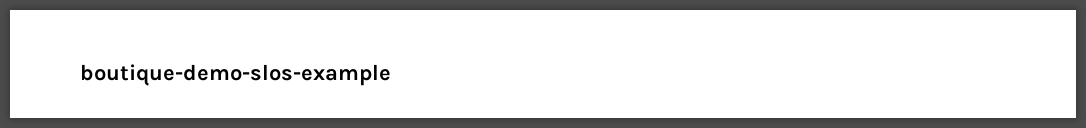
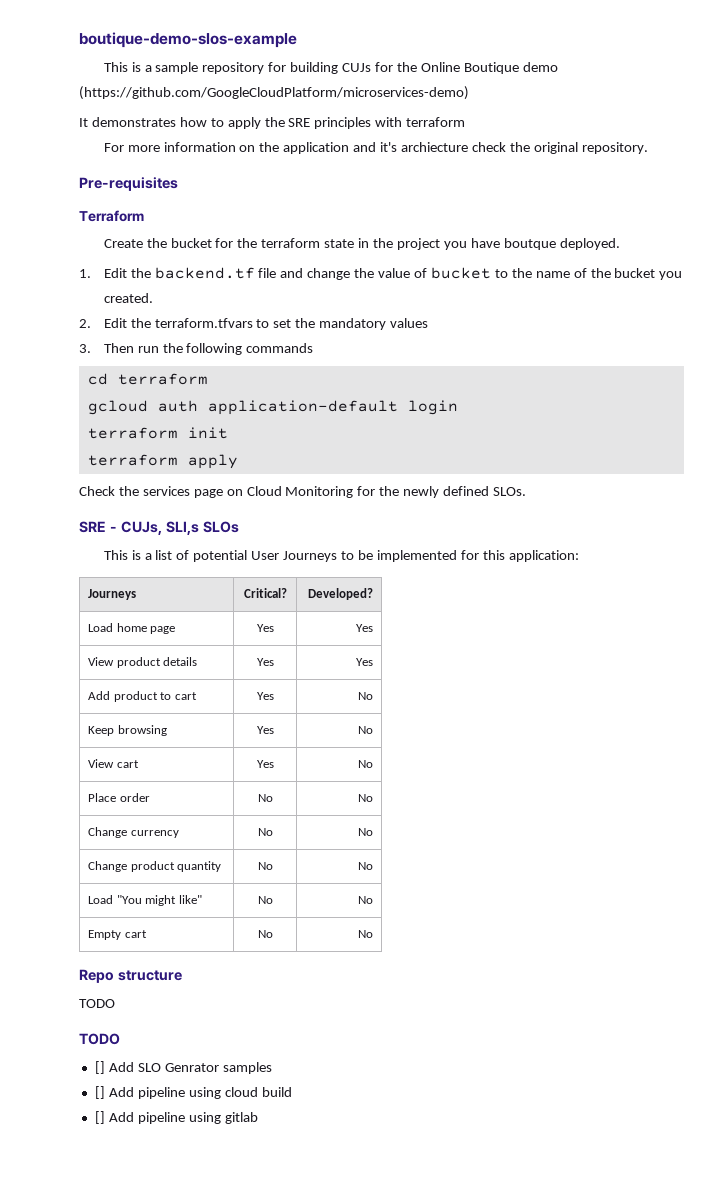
+ This is a sample repository for building CUJs for the Online Boutique demo (https://github.com/GoogleCloudPlatform/microservices-demo)
+ It demonstrates how to apply the SRE principles with terraform
+ For more information on the application and it's archiecture check the original repository.
+ Pre-requisites
+ Terraform
+ Create the bucket for the terraform state in the project you have boutque deployed.
+ 1. Edit the backend.tf file and change the value of bucket to the name of the bucket you created.
+ 2. Edit the terraform.tfvars to set the mandatory values
+ 3. Then run the following commands
+ cd terraform
+ gcloud auth application-default login
+ terraform init
+ terraform apply
+ Check the services page on Cloud Monitoring for the newly defined SLOs.
+ SRE - CUJs, SLI,s SLOs
+ This is a list of potential User Journeys to be implemented for this application:
+ Journeys | Critical? | Developed?
+ Load home page | Yes | Yes
+ View product details | Yes | Yes
+ Add product to cart | Yes | No
+ Keep browsing | Yes | No
+ View cart | Yes | No
+ Place order | No | No
+ Change currency | No | No
+ Change product quantity | No | No
+ Load "You might like" | No | No
+ Empty cart | No | No
+ Repo structure
+ TODO
+ TODO
+ [] Add SLO Genrator samples
+ [] Add pipeline using cloud build
+ [] Add pipeline using gitlab

